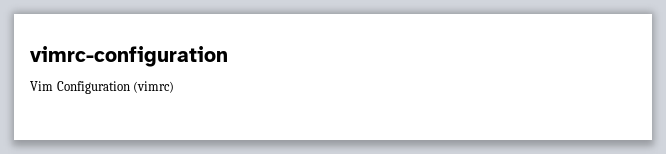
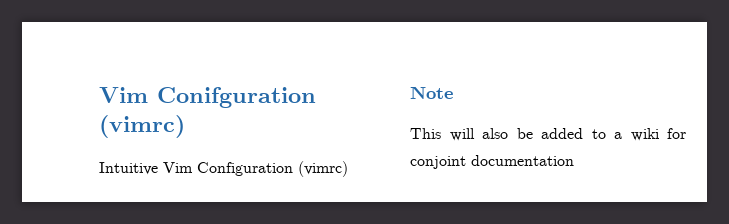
- vimrc-configuration
- Vim Configuration (vimrc)
+ Vim Conifguration (vimrc)
+ Intuitive Vim Configuration (vimrc)
+ Note
+ This will also be added to a wiki for conjoint documentation

